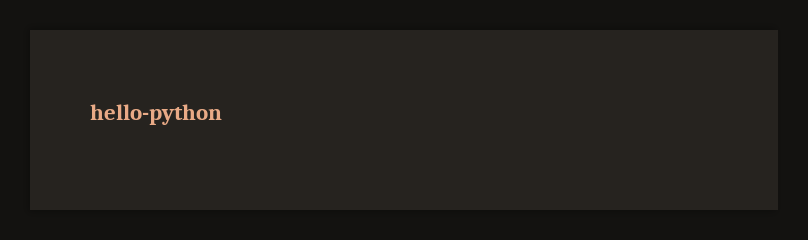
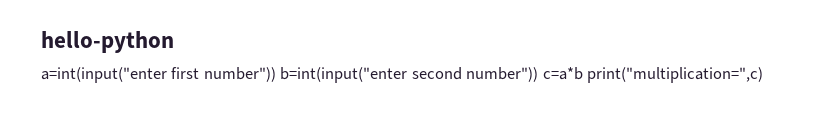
+ a=int(input("enter first number")) b=int(input("enter second number")) c=a*b print("multiplication=",c)

